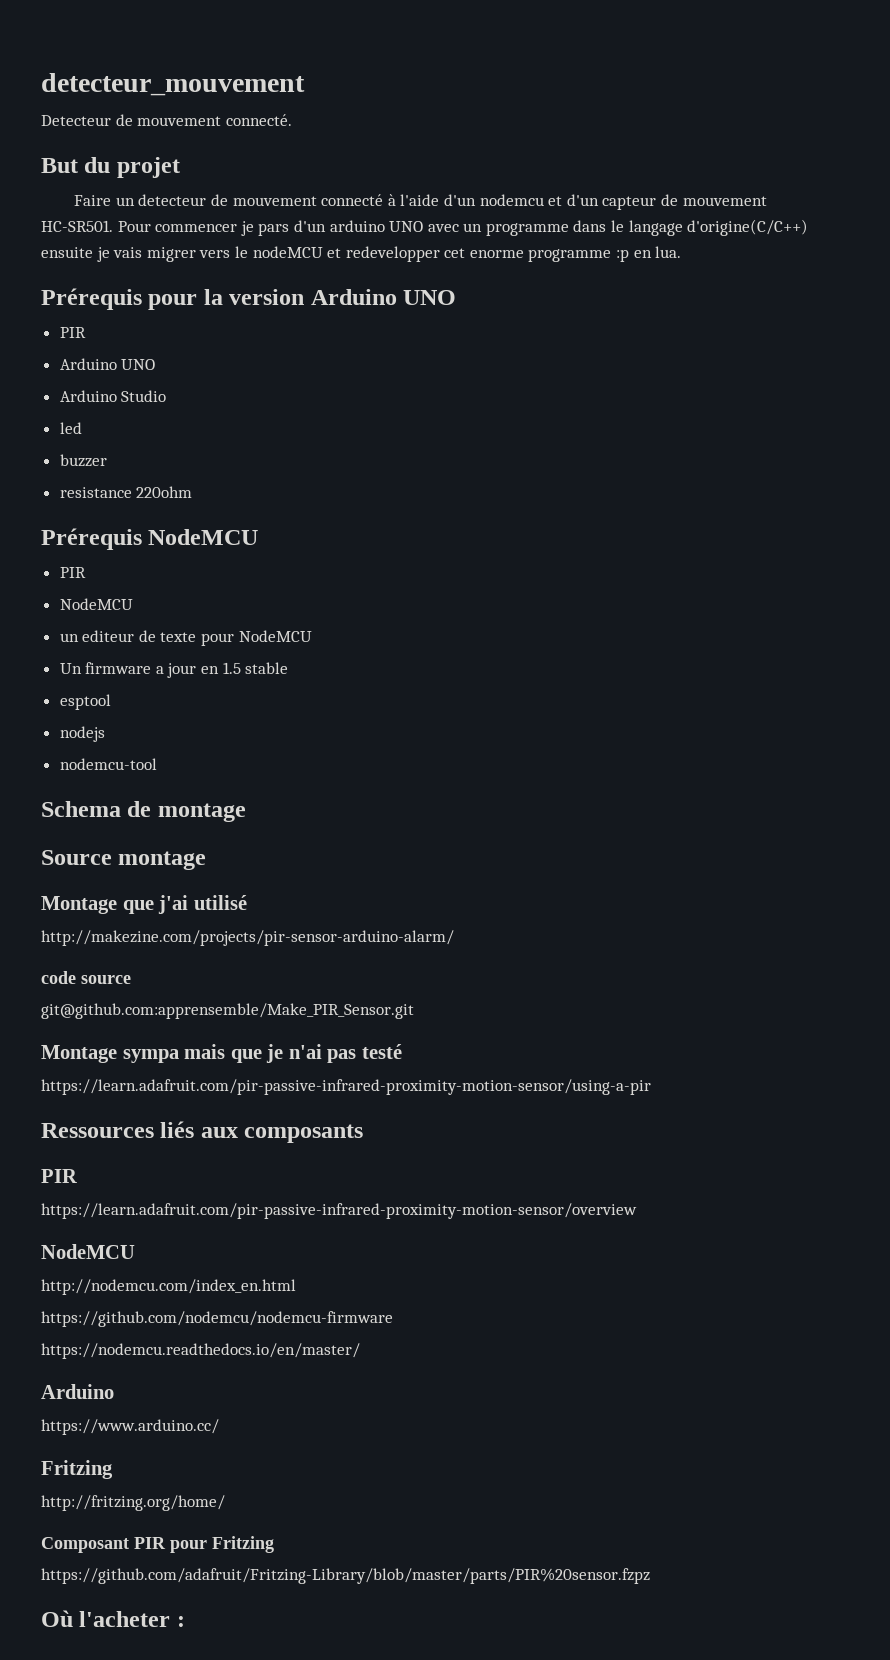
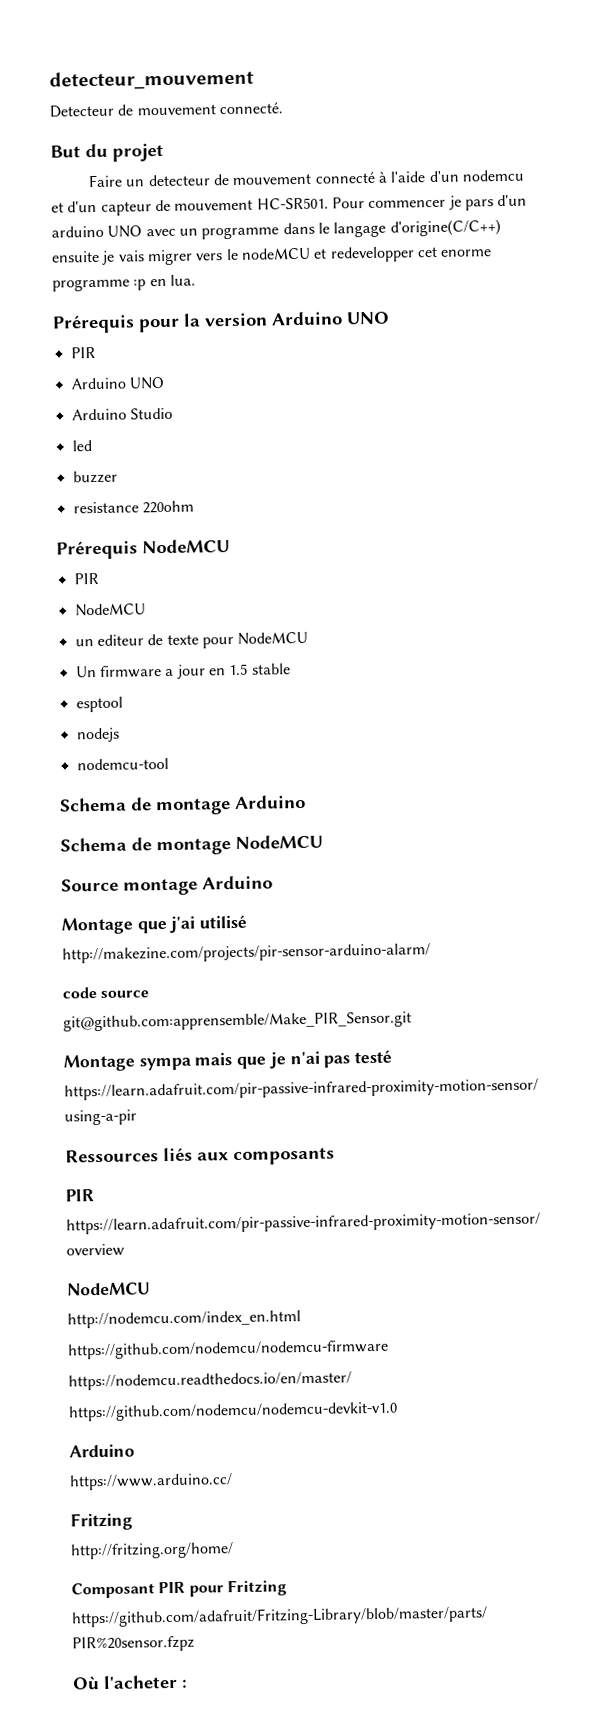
- Schema de montage
+ Schema de montage Arduino
+ Schema de montage NodeMCU
- Source montage
+ Source montage Arduino
+ https://github.com/nodemcu/nodemcu-devkit-v1.0

